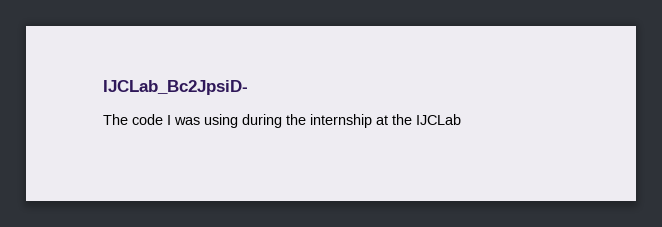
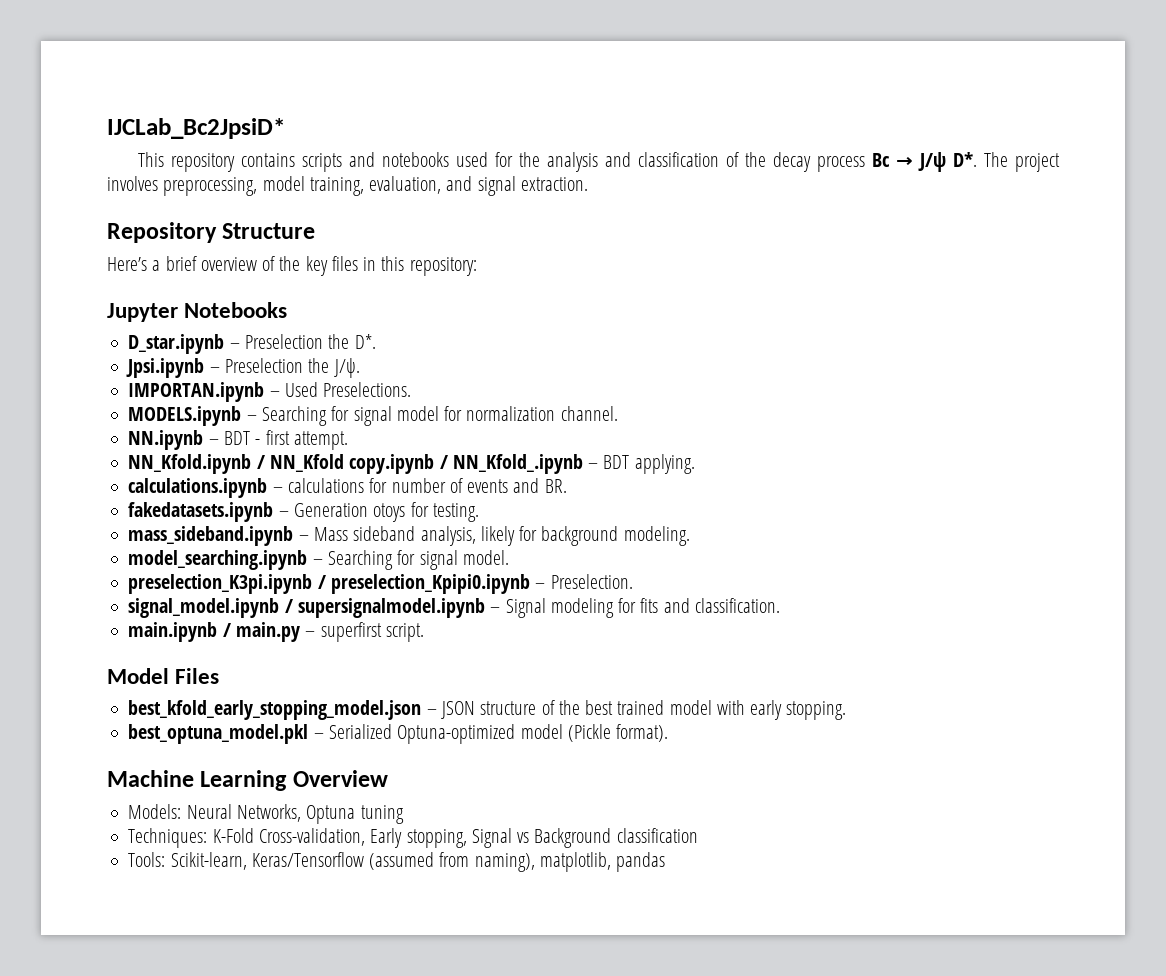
- IJCLab_Bc2JpsiD-
- The code I was using during the internship at the IJCLab
+ IJCLab_Bc2JpsiD*
+ This repository contains scripts and notebooks used for the analysis and classification of the decay process Bc → J/ψ D*. The project involves preprocessing, model training, evaluation, and signal extraction.
+ Repository Structure
+ Here’s a brief overview of the key files in this repository:
+ Jupyter Notebooks
+ D_star.ipynb – Preselection the D*.
+ Jpsi.ipynb – Preselection the J/ψ.
+ IMPORTAN.ipynb – Used Preselections.
+ MODELS.ipynb – Searching for signal model for normalization channel.
+ NN.ipynb – BDT - first attempt.
+ NN_Kfold.ipynb / NN_Kfold copy.ipynb / NN_Kfold_.ipynb – BDT applying.
+ calculations.ipynb – calculations for number of events and BR.
+ fakedatasets.ipynb – Generation otoys for testing.
+ mass_sideband.ipynb – Mass sideband analysis, likely for background modeling.
+ model_searching.ipynb – Searching for signal model.
+ preselection_K3pi.ipynb / preselection_Kpipi0.ipynb – Preselection.
+ signal_model.ipynb / supersignalmodel.ipynb – Signal modeling for fits and classification.
+ main.ipynb / main.py – superfirst script.
+ Model Files
+ best_kfold_early_stopping_model.json – JSON structure of the best trained model with early stopping.
+ best_optuna_model.pkl – Serialized Optuna-optimized model (Pickle format).
+ Machine Learning Overview
+ Models: Neural Networks, Optuna tuning
+ Techniques: K-Fold Cross-validation, Early stopping, Signal vs Background classification
+ Tools: Scikit-learn, Keras/Tensorflow (assumed from naming), matplotlib, pandas

